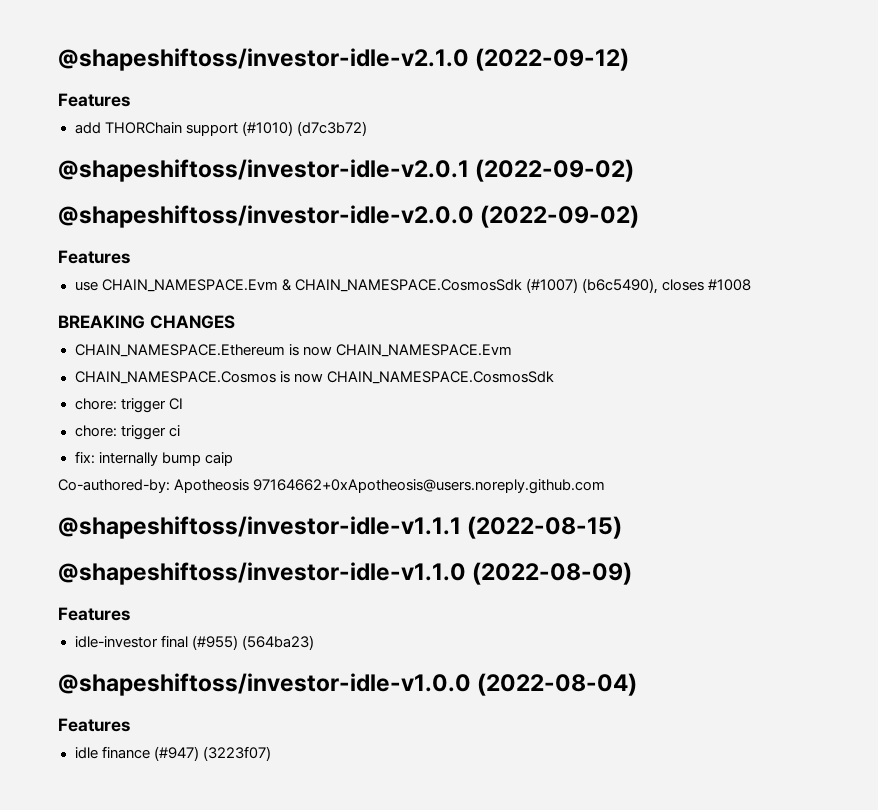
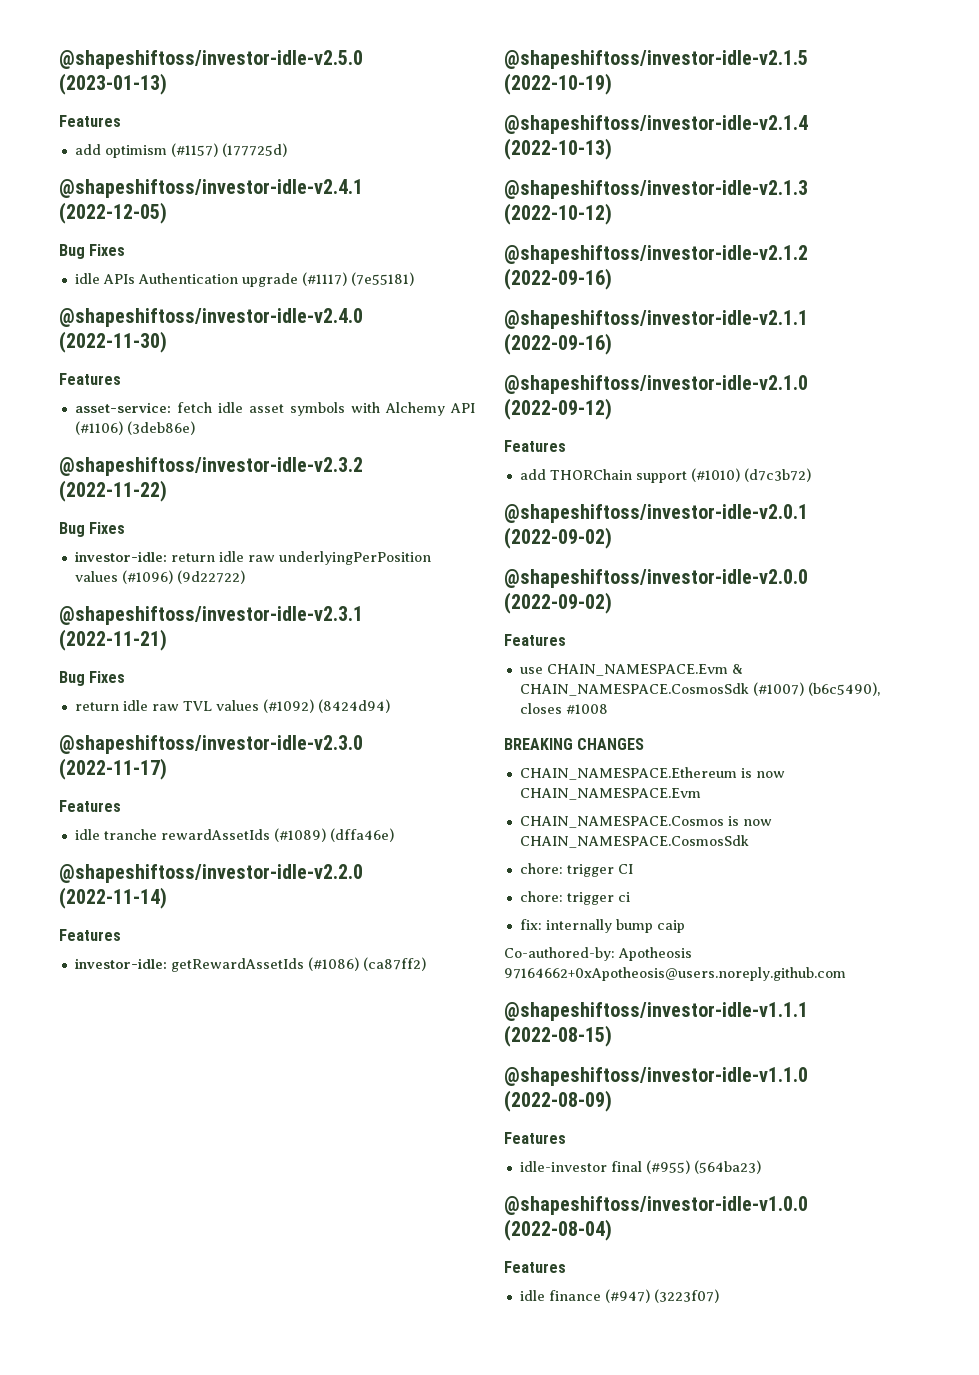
+ @shapeshiftoss/investor-idle-v2.5.0 (2023-01-13)
+ Features
+ add optimism (#1157) (177725d)
+ @shapeshiftoss/investor-idle-v2.4.1 (2022-12-05)
+ Bug Fixes
+ idle APIs Authentication upgrade (#1117) (7e55181)
+ @shapeshiftoss/investor-idle-v2.4.0 (2022-11-30)
+ Features
+ asset-service: fetch idle asset symbols with Alchemy API (#1106) (3deb86e)
+ @shapeshiftoss/investor-idle-v2.3.2 (2022-11-22)
+ Bug Fixes
+ investor-idle: return idle raw underlyingPerPosition values (#1096) (9d22722)
+ @shapeshiftoss/investor-idle-v2.3.1 (2022-11-21)
+ Bug Fixes
+ return idle raw TVL values (#1092) (8424d94)
+ @shapeshiftoss/investor-idle-v2.3.0 (2022-11-17)
+ Features
+ idle tranche rewardAssetIds (#1089) (dffa46e)
+ @shapeshiftoss/investor-idle-v2.2.0 (2022-11-14)
+ Features
+ investor-idle: getRewardAssetIds (#1086) (ca87ff2)
+ @shapeshiftoss/investor-idle-v2.1.5 (2022-10-19)
+ @shapeshiftoss/investor-idle-v2.1.4 (2022-10-13)
+ @shapeshiftoss/investor-idle-v2.1.3 (2022-10-12)
+ @shapeshiftoss/investor-idle-v2.1.2 (2022-09-16)
+ @shapeshiftoss/investor-idle-v2.1.1 (2022-09-16)

